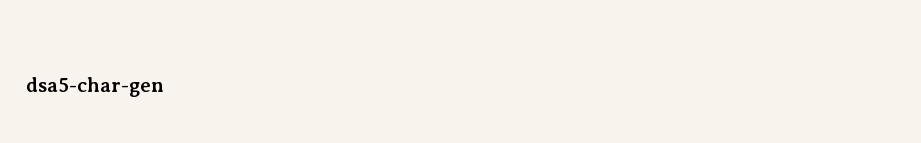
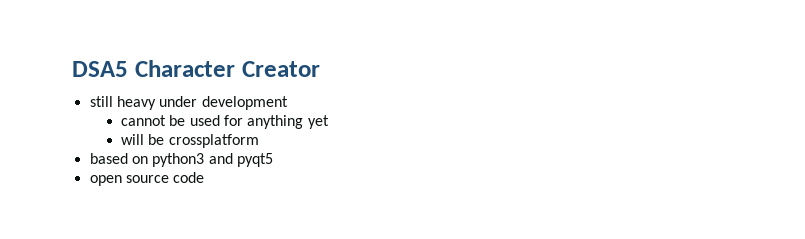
- dsa5-char-gen
+ DSA5 Character Creator
+ still heavy under development
+ cannot be used for anything yet
+ will be crossplatform
+ based on python3 and pyqt5
+ open source code

